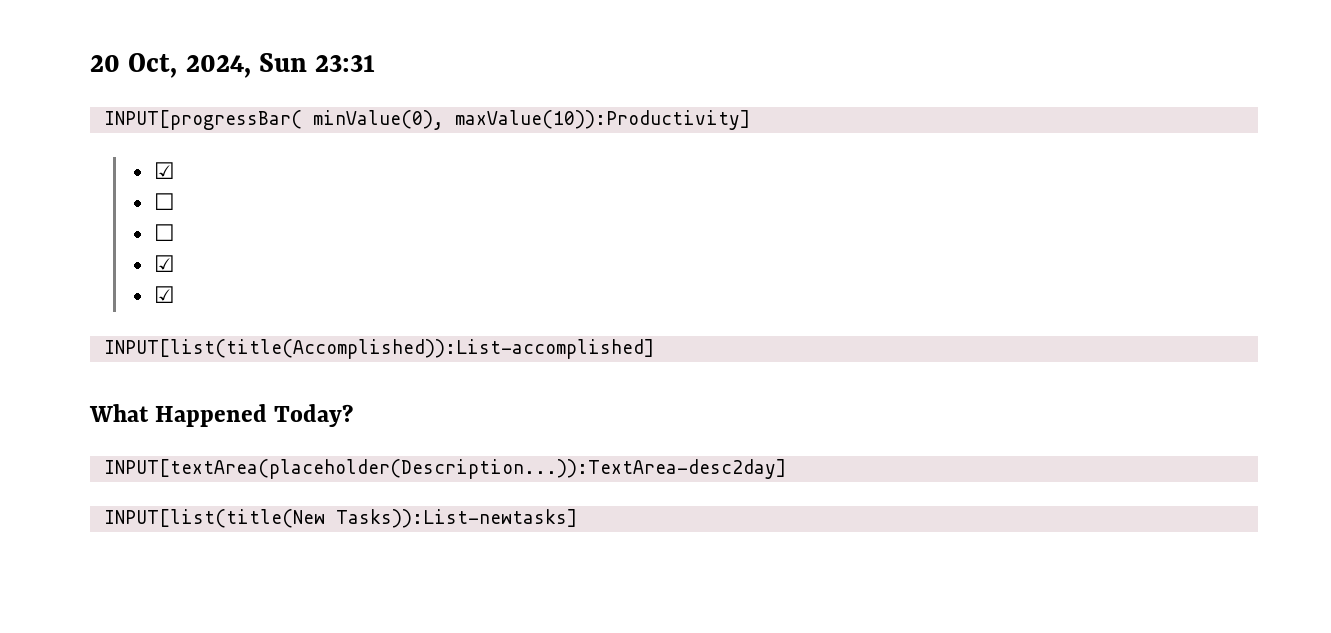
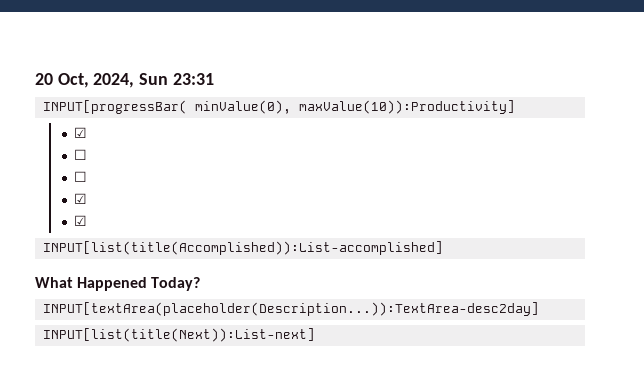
- INPUT[list(title(New Tasks)):List-newtasks]
+ INPUT[list(title(Next)):List-next]

